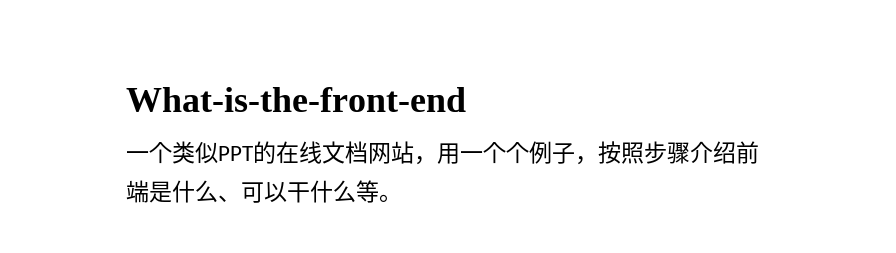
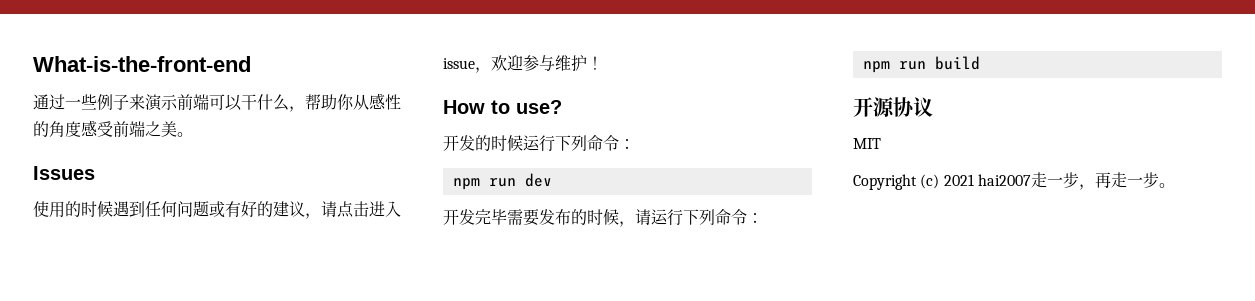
- 一个类似PPT的在线文档网站，用一个个例子，按照步骤介绍前端是什么、可以干什么等。
+ 通过一些例子来演示前端可以干什么，帮助你从感性的角度感受前端之美。
+ Issues
+ 使用的时候遇到任何问题或有好的建议，请点击进入issue，欢迎参与维护！
+ How to use?
+ 开发的时候运行下列命令：
+ npm run dev
+ 开发完毕需要发布的时候，请运行下列命令：
+ npm run build
+ 开源协议
+ MIT
+ Copyright (c) 2021 hai2007走一步，再走一步。

